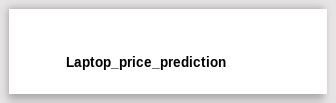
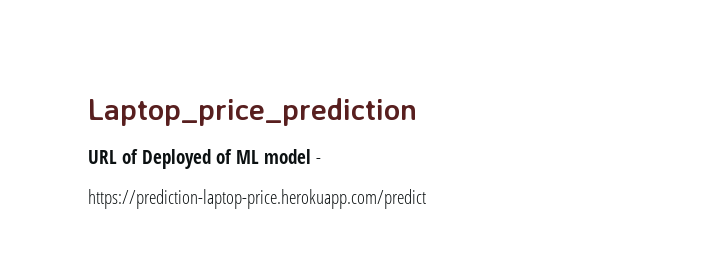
+ URL of Deployed of ML model -
+ https://prediction-laptop-price.herokuapp.com/predict

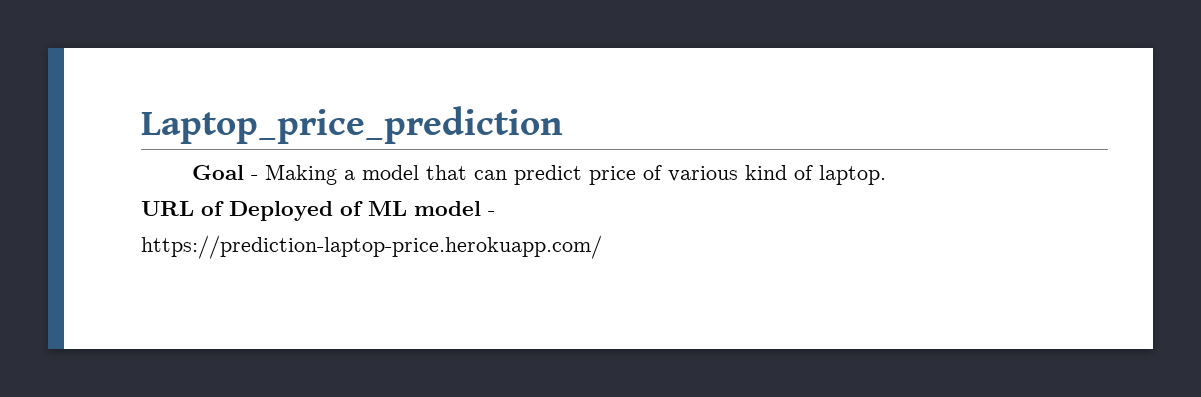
+ Goal - Making a model that can predict price of various kind of laptop.
- https://prediction-laptop-price.herokuapp.com/predict
+ https://prediction-laptop-price.herokuapp.com/

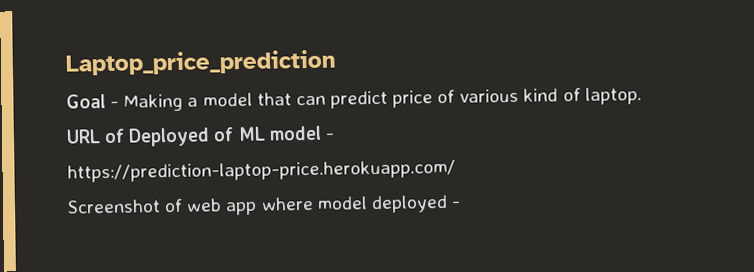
+ Screenshot of web app where model deployed -

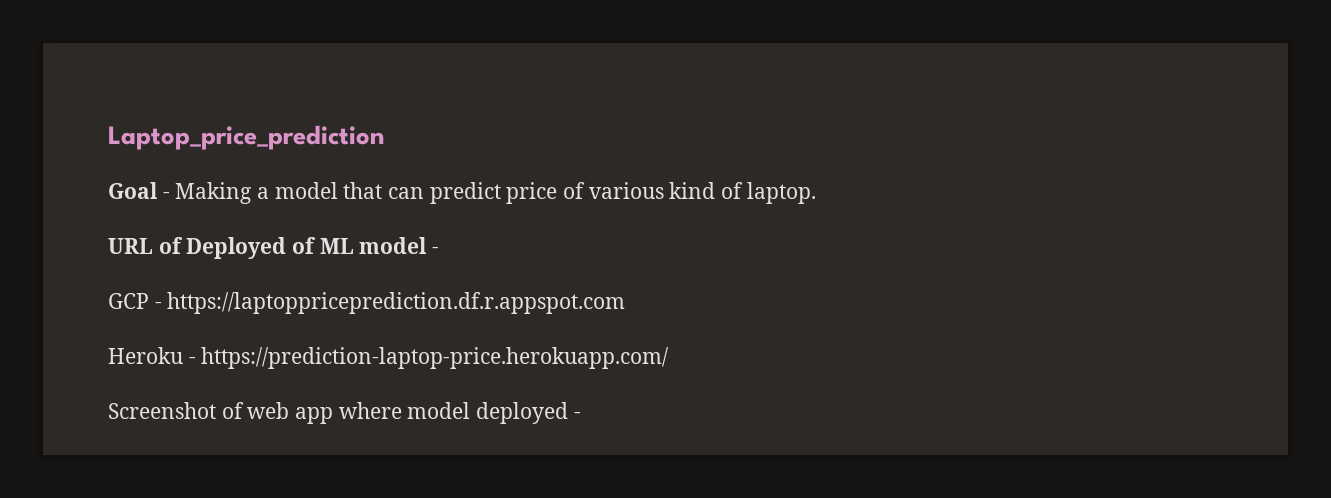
- https://prediction-laptop-price.herokuapp.com/
+ GCP - https://laptoppriceprediction.df.r.appspot.com
+ Heroku - https://prediction-laptop-price.herokuapp.com/

